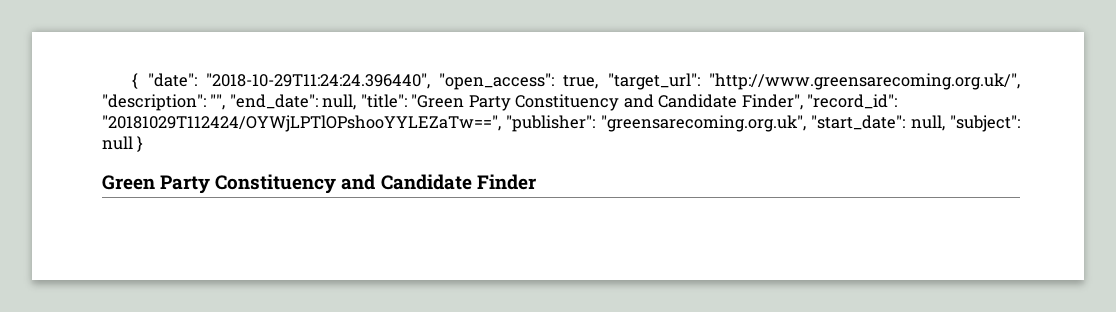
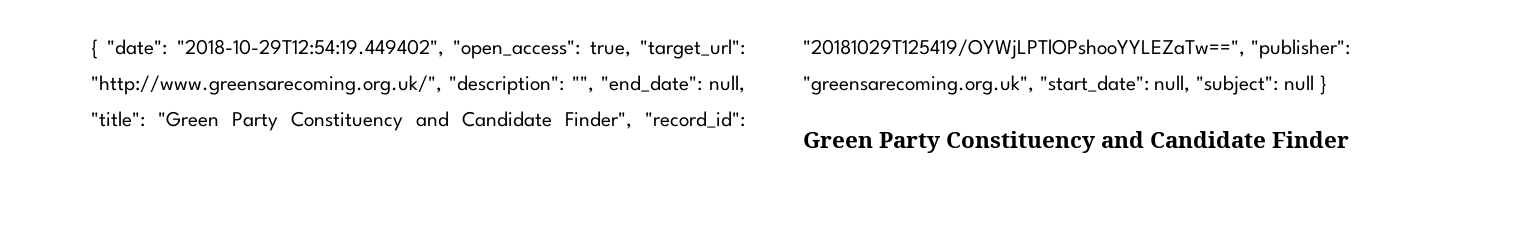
- { "date": "2018-10-29T11:24:24.396440", "open_access": true, "target_url": "http://www.greensarecoming.org.uk/", "description": "", "end_date": null, "title": "Green Party Constituency and Candidate Finder", "record_id": "20181029T112424/OYWjLPTlOPshooYYLEZaTw==", "publisher": "greensarecoming.org.uk", "start_date": null, "subject": null }
+ { "date": "2018-10-29T12:54:19.449402", "open_access": true, "target_url": "http://www.greensarecoming.org.uk/", "description": "", "end_date": null, "title": "Green Party Constituency and Candidate Finder", "record_id": "20181029T125419/OYWjLPTlOPshooYYLEZaTw==", "publisher": "greensarecoming.org.uk", "start_date": null, "subject": null }

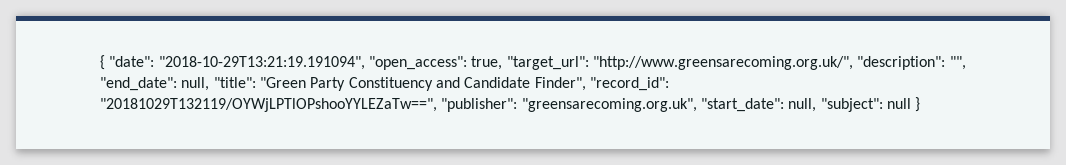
- { "date": "2018-10-29T12:54:19.449402", "open_access": true, "target_url": "http://www.greensarecoming.org.uk/", "description": "", "end_date": null, "title": "Green Party Constituency and Candidate Finder", "record_id": "20181029T125419/OYWjLPTlOPshooYYLEZaTw==", "publisher": "greensarecoming.org.uk", "start_date": null, "subject": null }
+ { "date": "2018-10-29T13:21:19.191094", "open_access": true, "target_url": "http://www.greensarecoming.org.uk/", "description": "", "end_date": null, "title": "Green Party Constituency and Candidate Finder", "record_id": "20181029T132119/OYWjLPTlOPshooYYLEZaTw==", "publisher": "greensarecoming.org.uk", "start_date": null, "subject": null }
- Green Party Constituency and Candidate Finder

